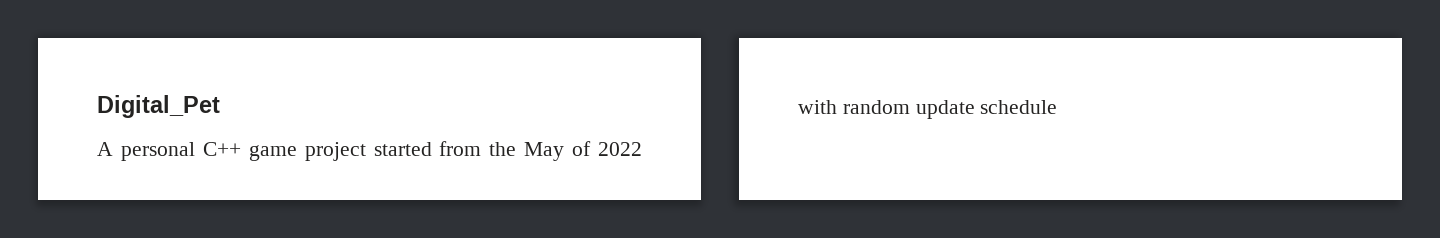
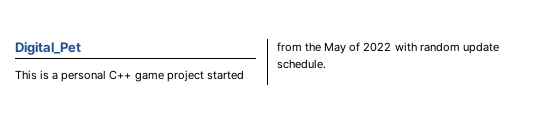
- A personal C++ game project started from the May of 2022 with random update schedule
+ This is a personal C++ game project started from the May of 2022 with random update schedule.

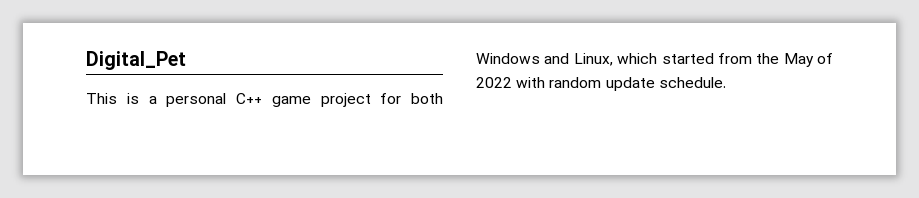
- This is a personal C++ game project started from the May of 2022 with random update schedule.
+ This is a personal C++ game project for both Windows and Linux, which started from the May of 2022 with random update schedule.

